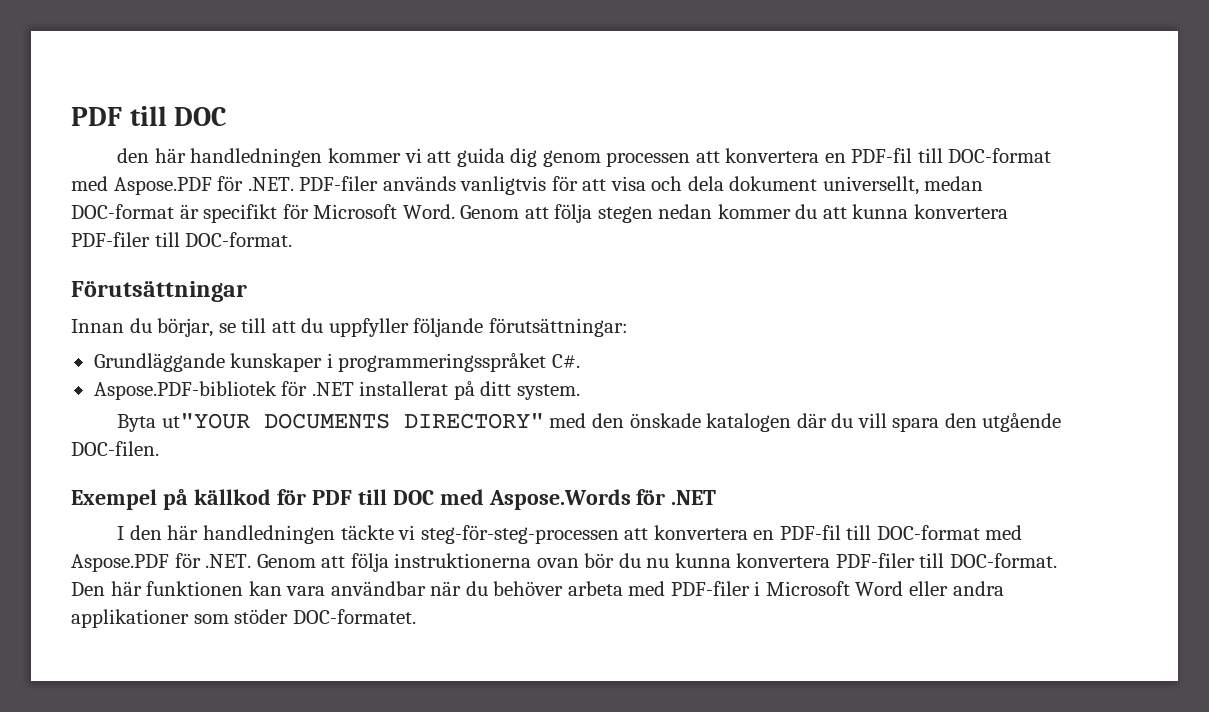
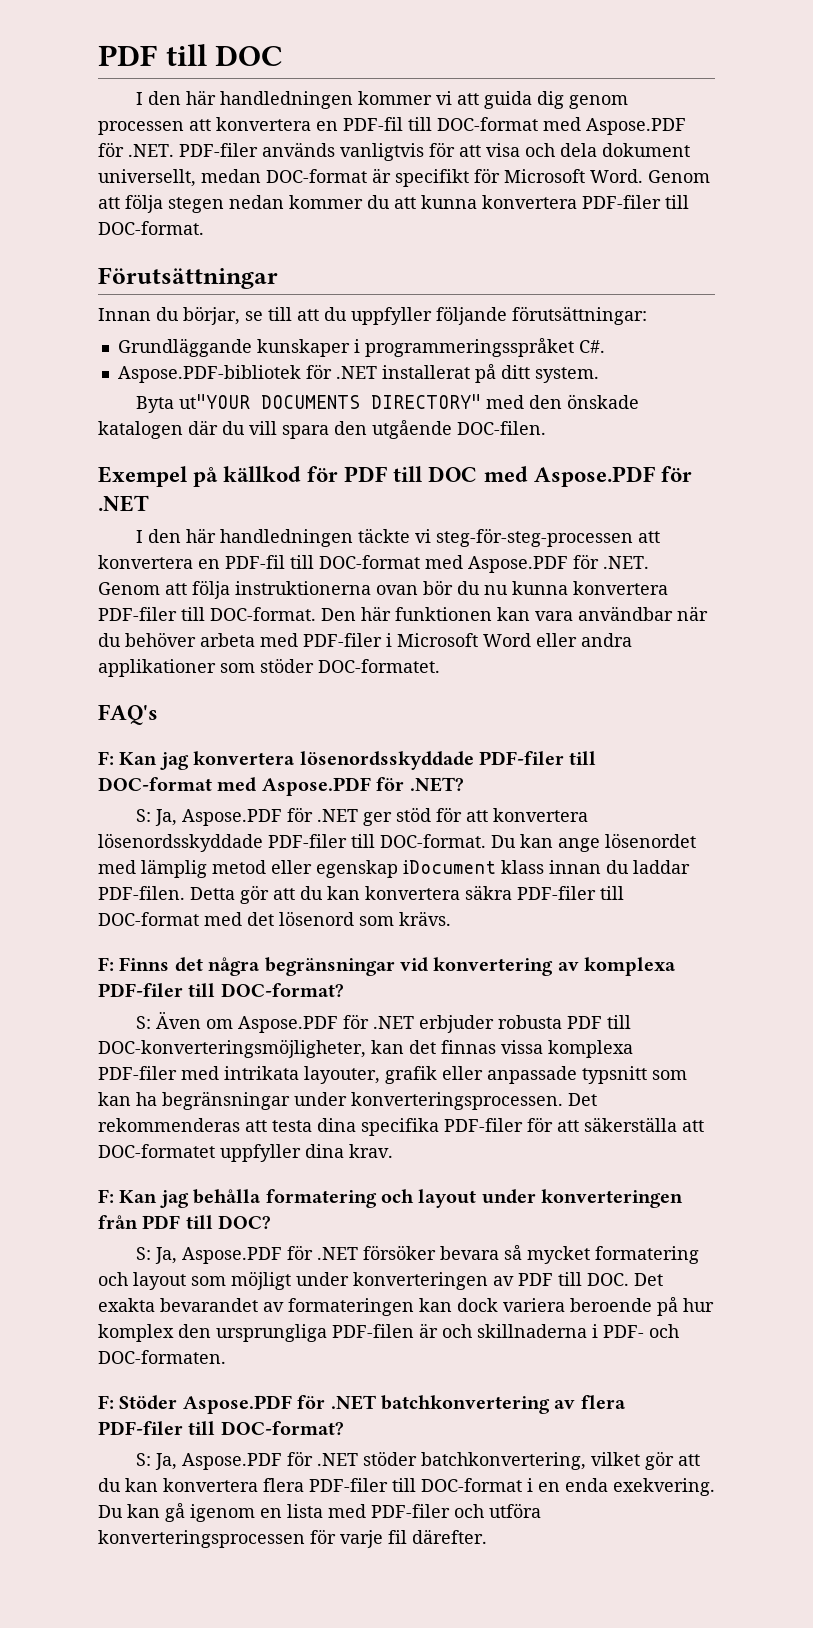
- den här handledningen kommer vi att guida dig genom processen att konvertera en PDF-fil till DOC-format med Aspose.PDF för .NET. PDF-filer används vanligtvis för att visa och dela dokument universellt, medan DOC-format är specifikt för Microsoft Word.
+ I den här handledningen kommer vi att guida dig genom processen att konvertera en PDF-fil till DOC-format med Aspose.PDF för .NET. PDF-filer används vanligtvis för att visa och dela dokument universellt, medan DOC-format är specifikt för Microsoft Word.
- Exempel på källkod för PDF till DOC med Aspose.Words för .NET
+ Exempel på källkod för PDF till DOC med Aspose.PDF för .NET
+ FAQ's
+ F: Kan jag konvertera lösenordsskyddade PDF-filer till DOC-format med Aspose.PDF för .NET?
+ S: Ja, Aspose.PDF för .NET ger stöd för att konvertera lösenordsskyddade PDF-filer till DOC-format. Du kan ange lösenordet med lämplig metod eller egenskap iDocument klass innan du laddar PDF-filen. Detta gör att du kan konvertera säkra PDF-filer till DOC-format med det lösenord som krävs.
+ F: Finns det några begränsningar vid konvertering av komplexa PDF-filer till DOC-format?
+ S: Även om Aspose.PDF för .NET erbjuder robusta PDF till DOC-konverteringsmöjligheter, kan det finnas vissa komplexa PDF-filer med intrikata layouter, grafik eller anpassade typsnitt som kan ha begränsningar under konverteringsprocessen. Det rekommenderas att testa dina specifika PDF-filer för att säkerställa att DOC-formatet uppfyller dina krav.
+ F: Kan jag behålla formatering och layout under konverteringen från PDF till DOC?
+ S: Ja, Aspose.PDF för .NET försöker bevara så mycket formatering och layout som möjligt under konverteringen av PDF till DOC. Det exakta bevarandet av formateringen kan dock variera beroende på hur komplex den ursprungliga PDF-filen är och skillnaderna i PDF- och DOC-formaten.
+ F: Stöder Aspose.PDF för .NET batchkonvertering av flera PDF-filer till DOC-format?
+ S: Ja, Aspose.PDF för .NET stöder batchkonvertering, vilket gör att du kan konvertera flera PDF-filer till DOC-format i en enda exekvering. Du kan gå igenom en lista med PDF-filer och utföra konverteringsprocessen för varje fil därefter.

